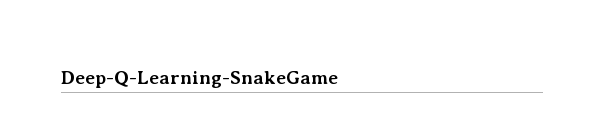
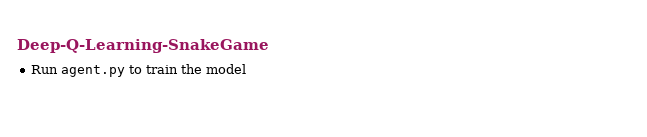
+ Run agent.py to train the model

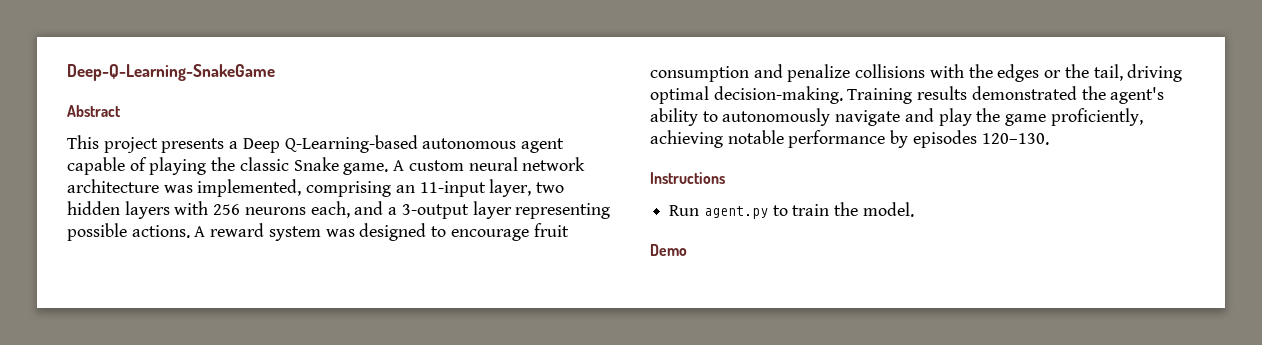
+ Abstract
+ This project presents a Deep Q-Learning-based autonomous agent capable of playing the classic Snake game. A custom neural network architecture was implemented, comprising an 11-input layer, two hidden layers with 256 neurons each, and a 3-output layer representing possible actions. A reward system was designed to encourage fruit consumption and penalize collisions with the edges or the tail, driving optimal decision-making. Training results demonstrated the agent's ability to autonomously navigate and play the game proficiently, achieving notable performance by episodes 120–130.
+ Instructions
- Run agent.py to train the model
+ Run agent.py to train the model.
+ Demo

